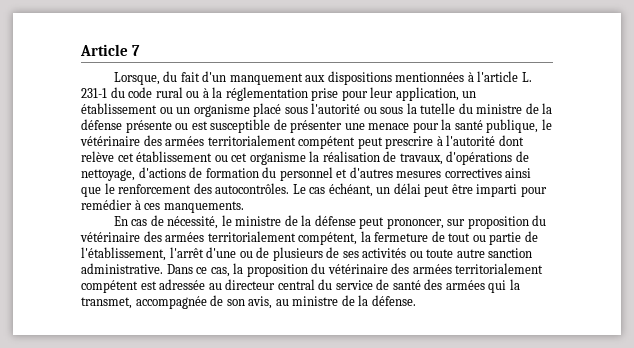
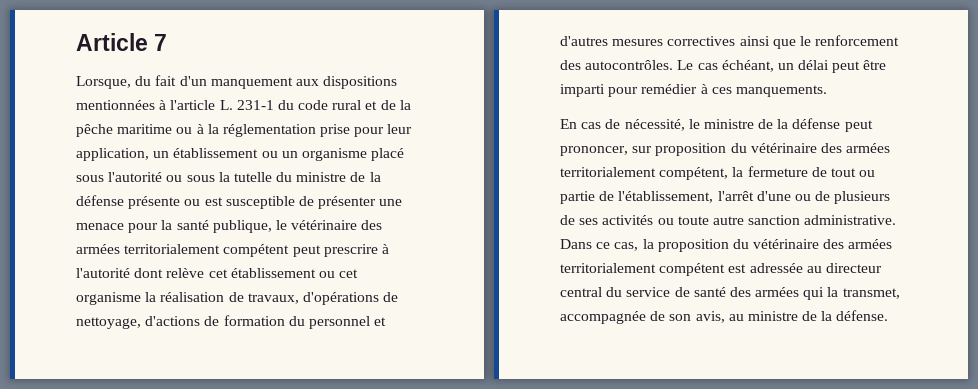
- Lorsque, du fait d'un manquement aux dispositions mentionnées à l'article L. 231-1 du code rural ou à la réglementation prise pour leur application, un établissement ou un organisme placé sous l'autorité ou sous la tutelle du ministre de la défense présente ou est susceptible de présenter une menace pour la santé publique, le vétérinaire des armées territorialement compétent peut prescrire à l'autorité dont relève cet établissement ou cet organisme la réalisation de travaux, d'opérations de nettoyage, d'actions de formation du personnel et d'autres mesures correctives ainsi que le renforcement des autocontrôles.
+ Lorsque, du fait d'un manquement aux dispositions mentionnées à l'article L. 231-1 du code rural et de la pêche maritime ou à la réglementation prise pour leur application, un établissement ou un organisme placé sous l'autorité ou sous la tutelle du ministre de la défense présente ou est susceptible de présenter une menace pour la santé publique, le vétérinaire des armées territorialement compétent peut prescrire à l'autorité dont relève cet établissement ou cet organisme la réalisation de travaux, d'opérations de nettoyage, d'actions de formation du personnel et d'autres mesures correctives ainsi que le renforcement des autocontrôles.

